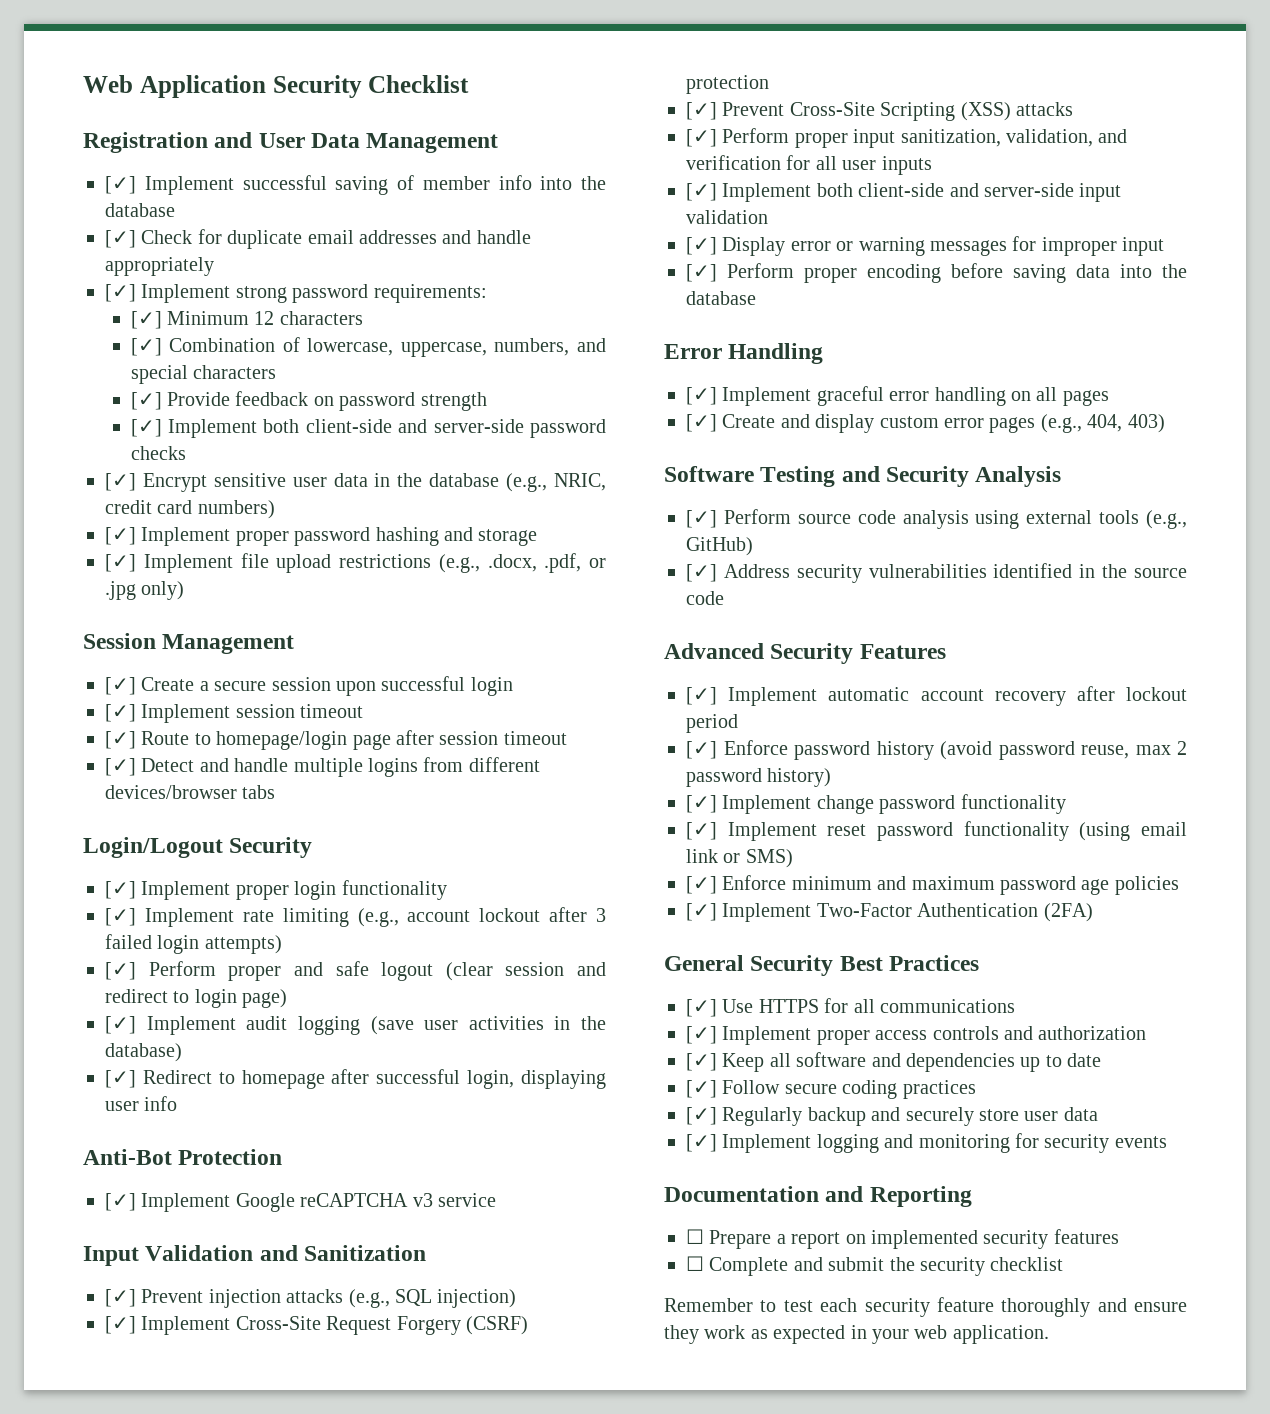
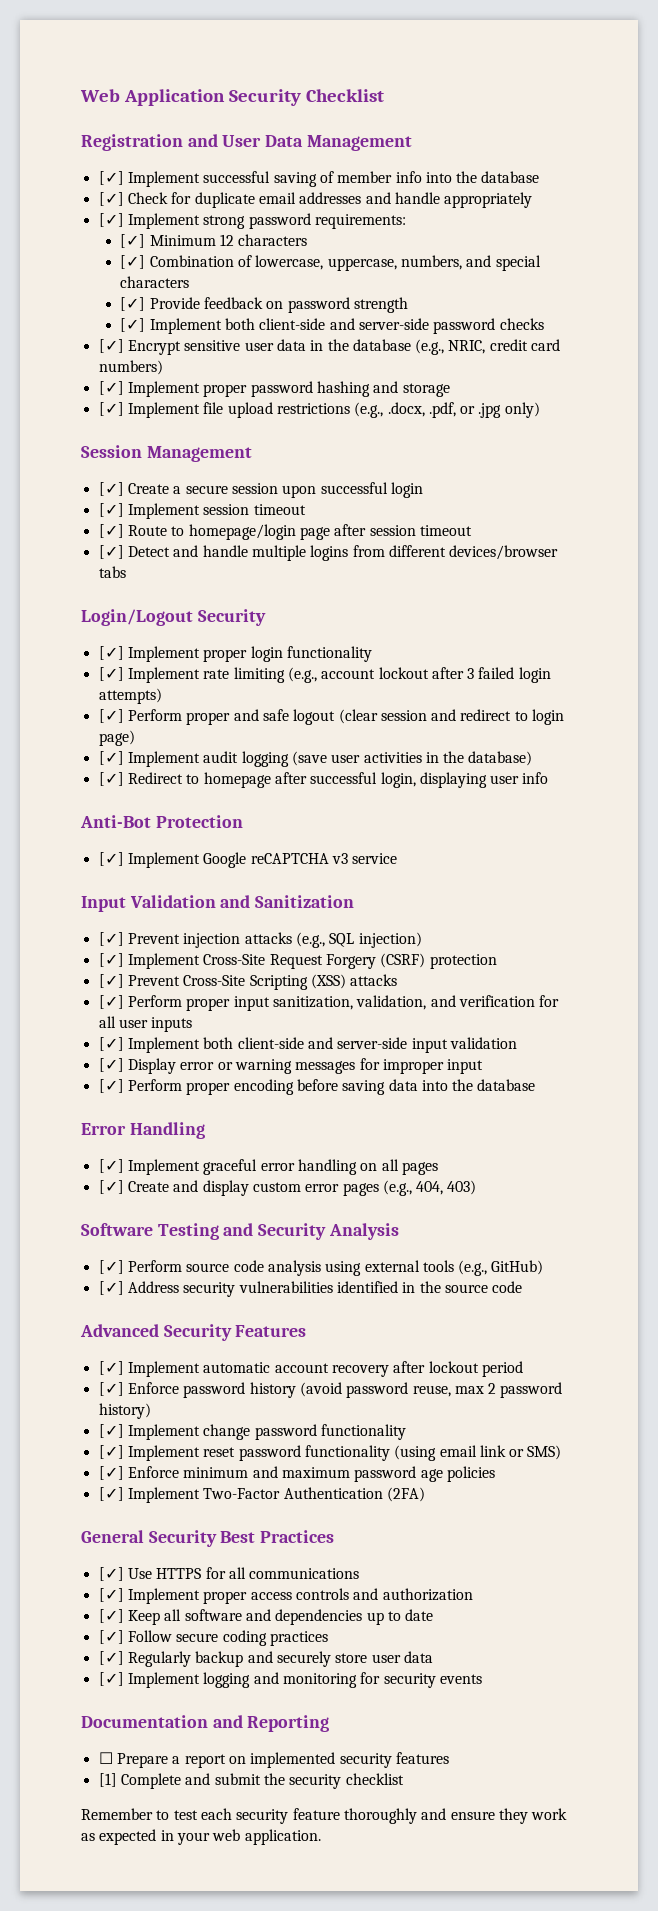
- ☐ Complete and submit the security checklist
+ [1] Complete and submit the security checklist

